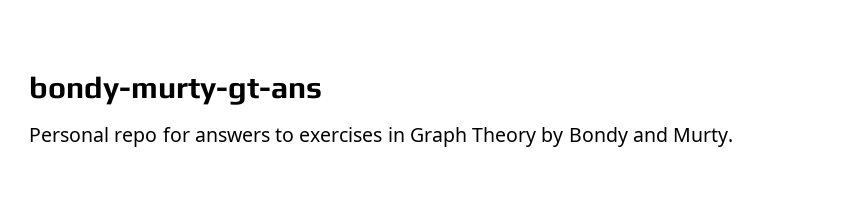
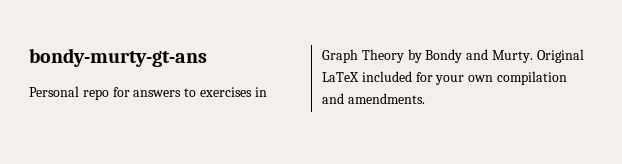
+ Original LaTeX included for your own compilation and amendments.

